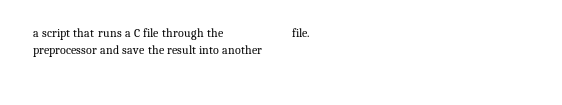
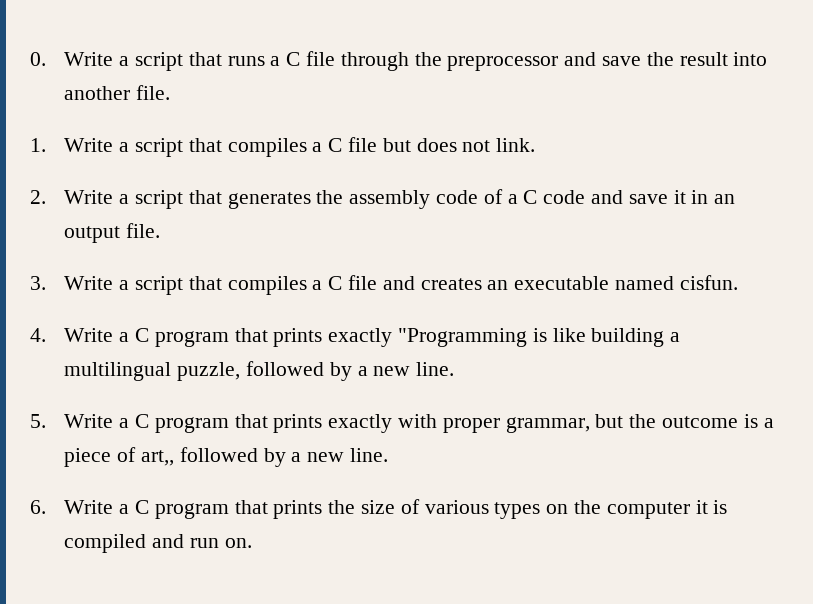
- a script that runs a C file through the preprocessor and save the result into another file.
+ 0. Write a script that runs a C file through the preprocessor and save the result into another file.
+ 1. Write a script that compiles a C file but does not link.
+ 2. Write a script that generates the assembly code of a C code and save it in an output file.
+ 3. Write a script that compiles a C file and creates an executable named cisfun.
+ 4. Write a C program that prints exactly "Programming is like building a multilingual puzzle, followed by a new line.
+ 5. Write a C program that prints exactly with proper grammar, but the outcome is a piece of art,, followed by a new line.
+ 6. Write a C program that prints the size of various types on the computer it is compiled and run on.

